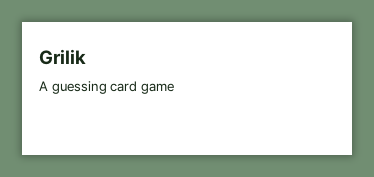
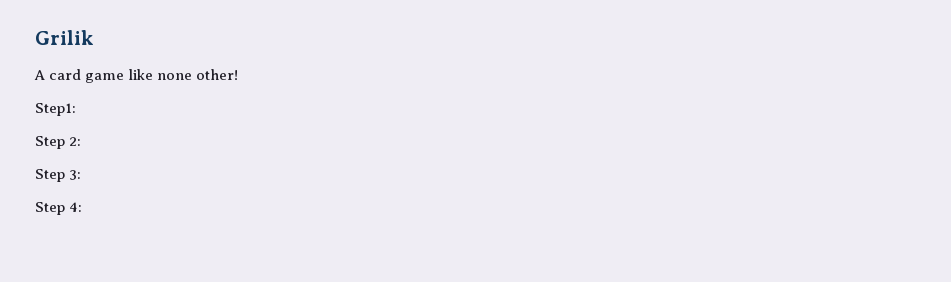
- A guessing card game
+ A card game like none other!
+ Step1:
+ Step 2:
+ Step 3:
+ Step 4:

